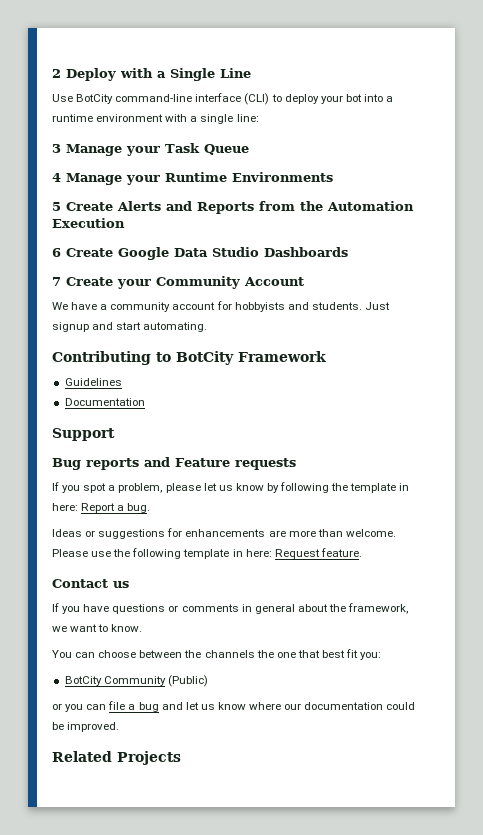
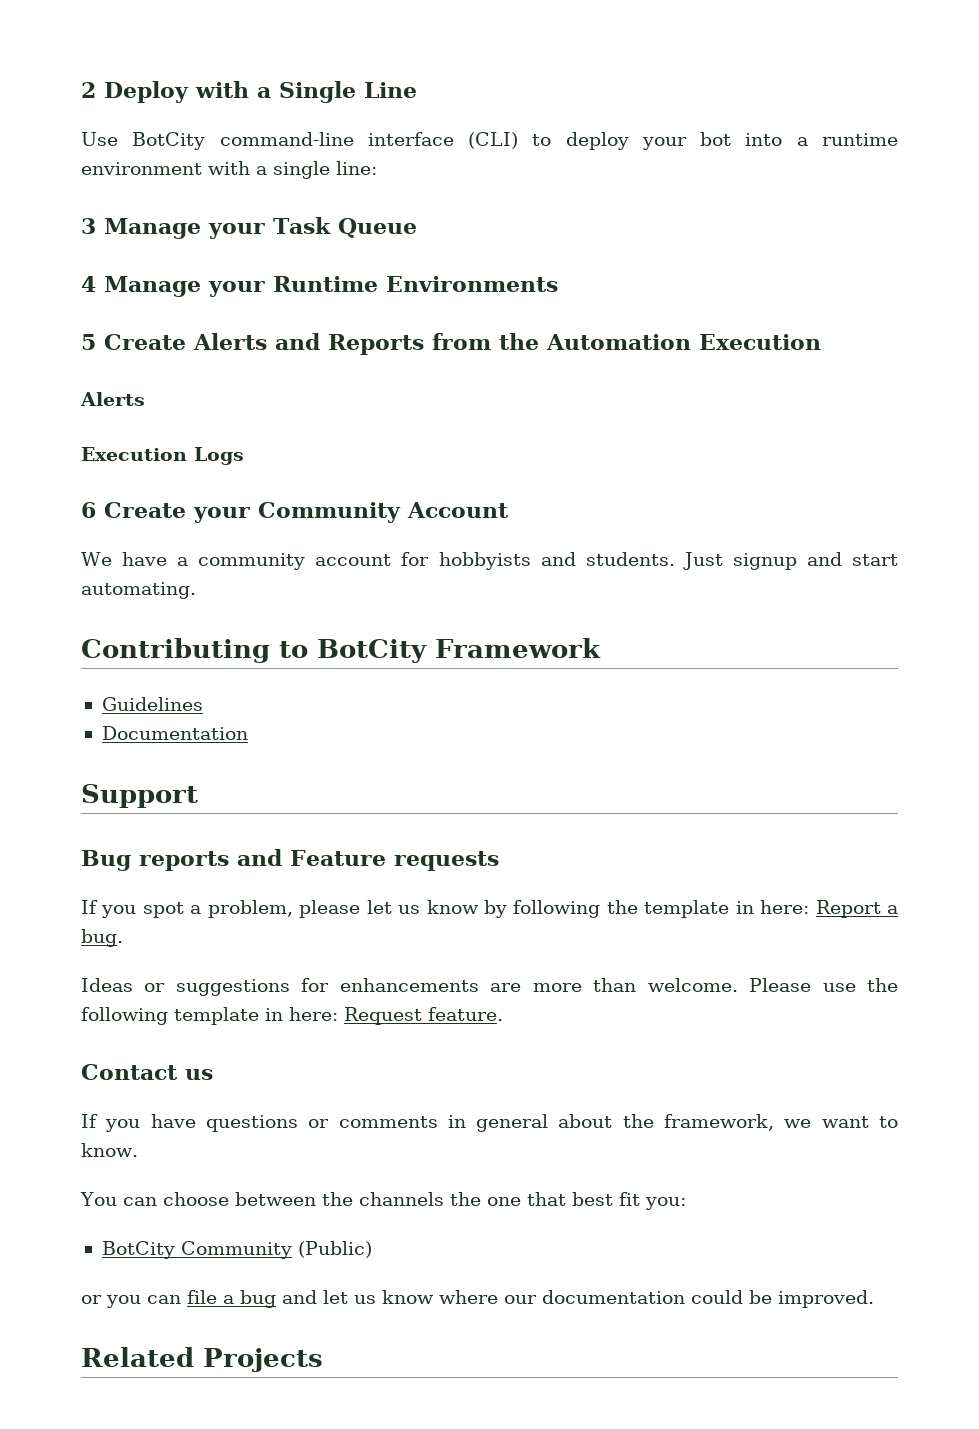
  5 Create Alerts and Reports from the Automation Execution
+ Alerts
+ Execution Logs
- 6 Create Google Data Studio Dashboards
- 7 Create your Community Account
+ 6 Create your Community Account

